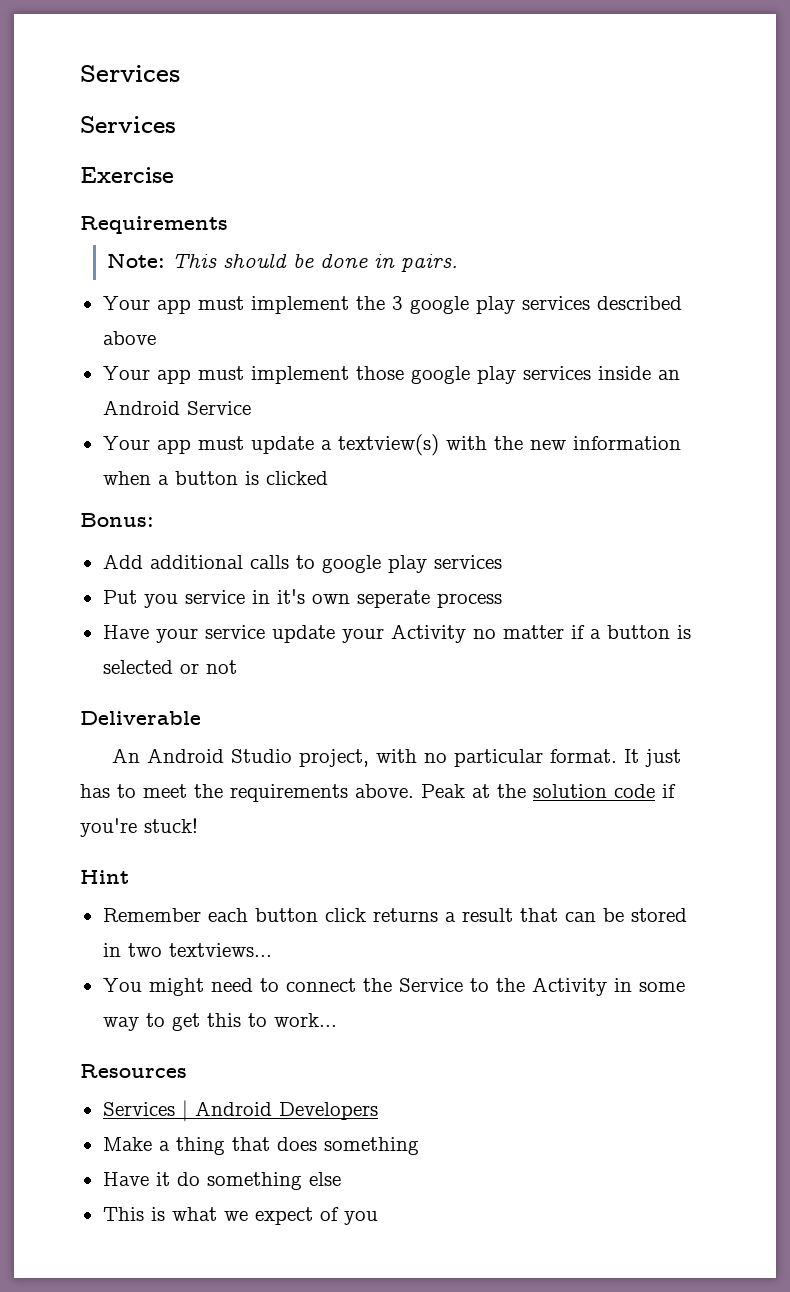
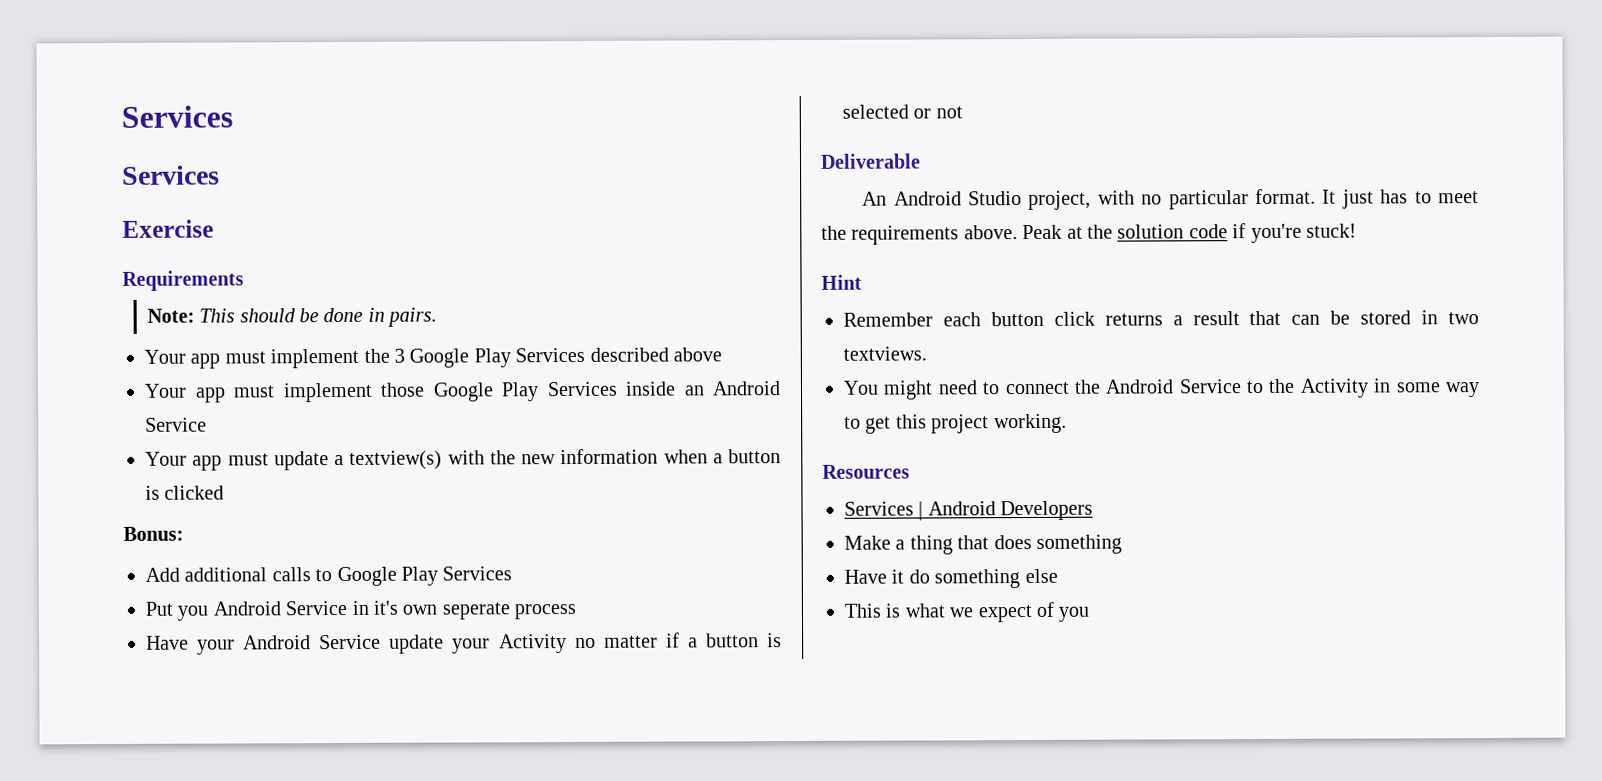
- Your app must implement the 3 google play services described above
+ Your app must implement the 3 Google Play Services described above
- Your app must implement those google play services inside an Android Service
+ Your app must implement those Google Play Services inside an Android Service
- Add additional calls to google play services
+ Add additional calls to Google Play Services
- Put you service in it's own seperate process
+ Put you Android Service in it's own seperate process
- Have your service update your Activity no matter if a button is selected or not
+ Have your Android Service update your Activity no matter if a button is selected or not
- Remember each button click returns a result that can be stored in two textviews...
+ Remember each button click returns a result that can be stored in two textviews.
- You might need to connect the Service to the Activity in some way to get this to work...
+ You might need to connect the Android Service to the Activity in some way to get this project working.

